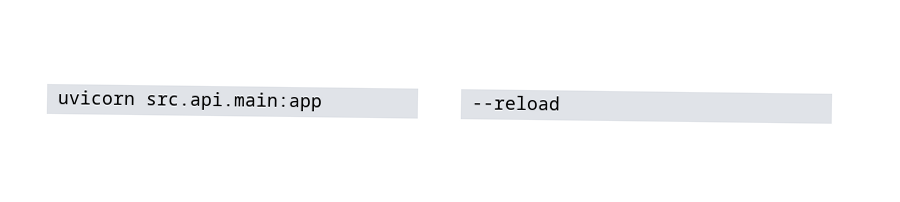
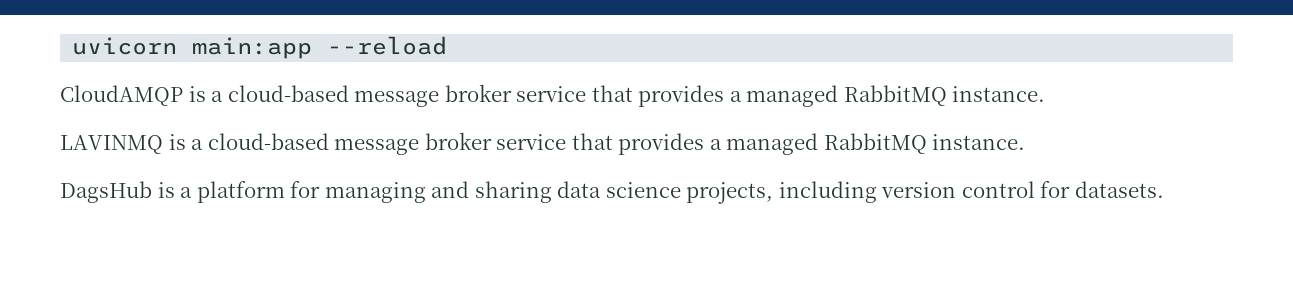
- uvicorn src.api.main:app --reload
+ uvicorn main:app --reload
+ CloudAMQP is a cloud-based message broker service that provides a managed RabbitMQ instance.
+ LAVINMQ is a cloud-based message broker service that provides a managed RabbitMQ instance.
+ DagsHub is a platform for managing and sharing data science projects, including version control for datasets.

